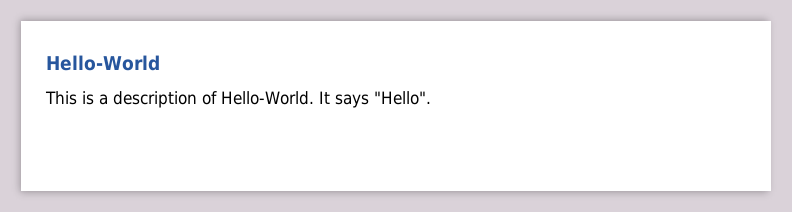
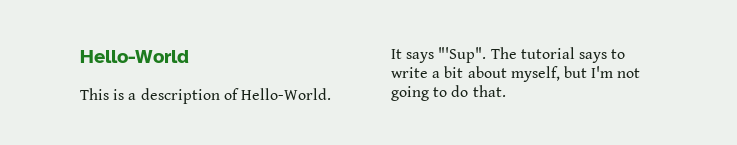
- It says "Hello".
+ It says "'Sup". The tutorial says to write a bit about myself, but I'm not going to do that.

